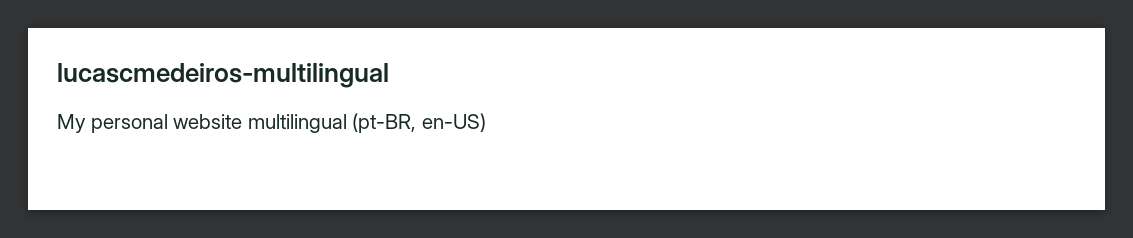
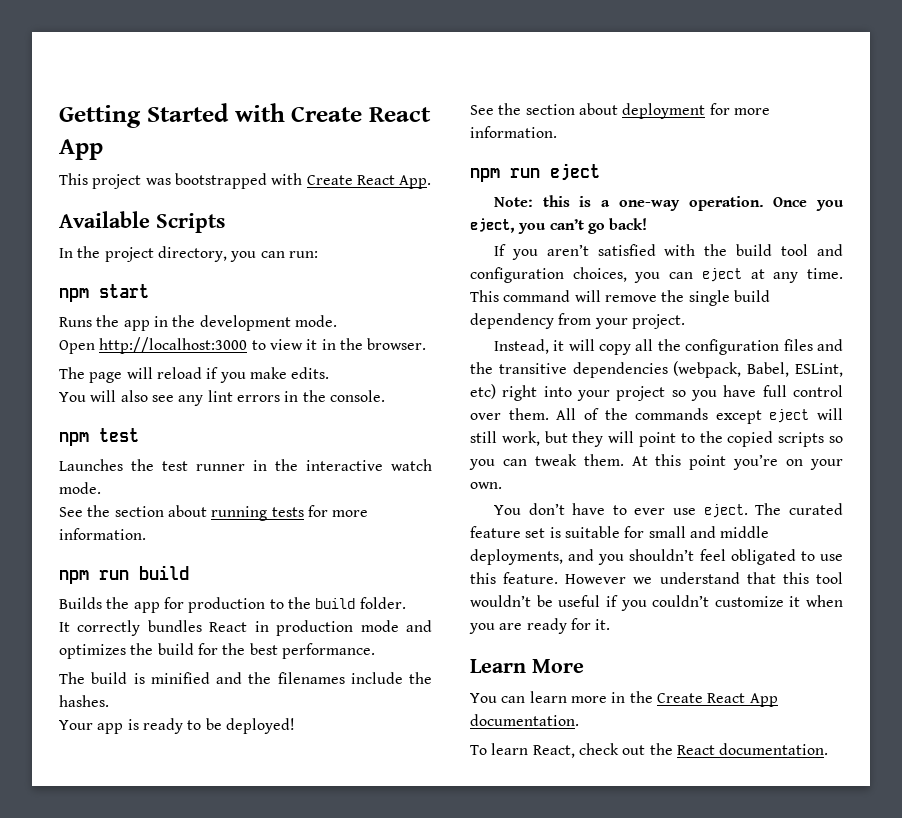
- lucascmedeiros-multilingual
- My personal website multilingual (pt-BR, en-US)
+ Getting Started with Create React App
+ This project was bootstrapped with Create React App.
+ Available Scripts
+ In the project directory, you can run:
+ npm start
+ Runs the app in the development mode.
+ Open http://localhost:3000 to view it in the browser.
+ The page will reload if you make edits.
+ You will also see any lint errors in the console.
+ npm test
+ Launches the test runner in the interactive watch mode.
+ See the section about running tests for more information.
+ npm run build
+ Builds the app for production to the build folder.
+ It correctly bundles React in production mode and optimizes the build for the best performance.
+ The build is minified and the filenames include the hashes.
+ Your app is ready to be deployed!
+ See the section about deployment for more information.
+ npm run eject
+ Note: this is a one-way operation. Once you eject, you can’t go back!
+ If you aren’t satisfied with the build tool and configuration choices, you can eject at any time. This command will remove the single build dependency from your project.
+ Instead, it will copy all the configuration files and the transitive dependencies (webpack, Babel, ESLint, etc) right into your project so you have full control over them. All of the commands except eject will still work, but they will point to the copied scripts so you can tweak them. At this point you’re on your own.
+ You don’t have to ever use eject. The curated feature set is suitable for small and middle deployments, and you shouldn’t feel obligated to use this feature. However we understand that this tool wouldn’t be useful if you couldn’t customize it when you are ready for it.
+ Learn More
+ You can learn more in the Create React App documentation.
+ To learn React, check out the React documentation.

